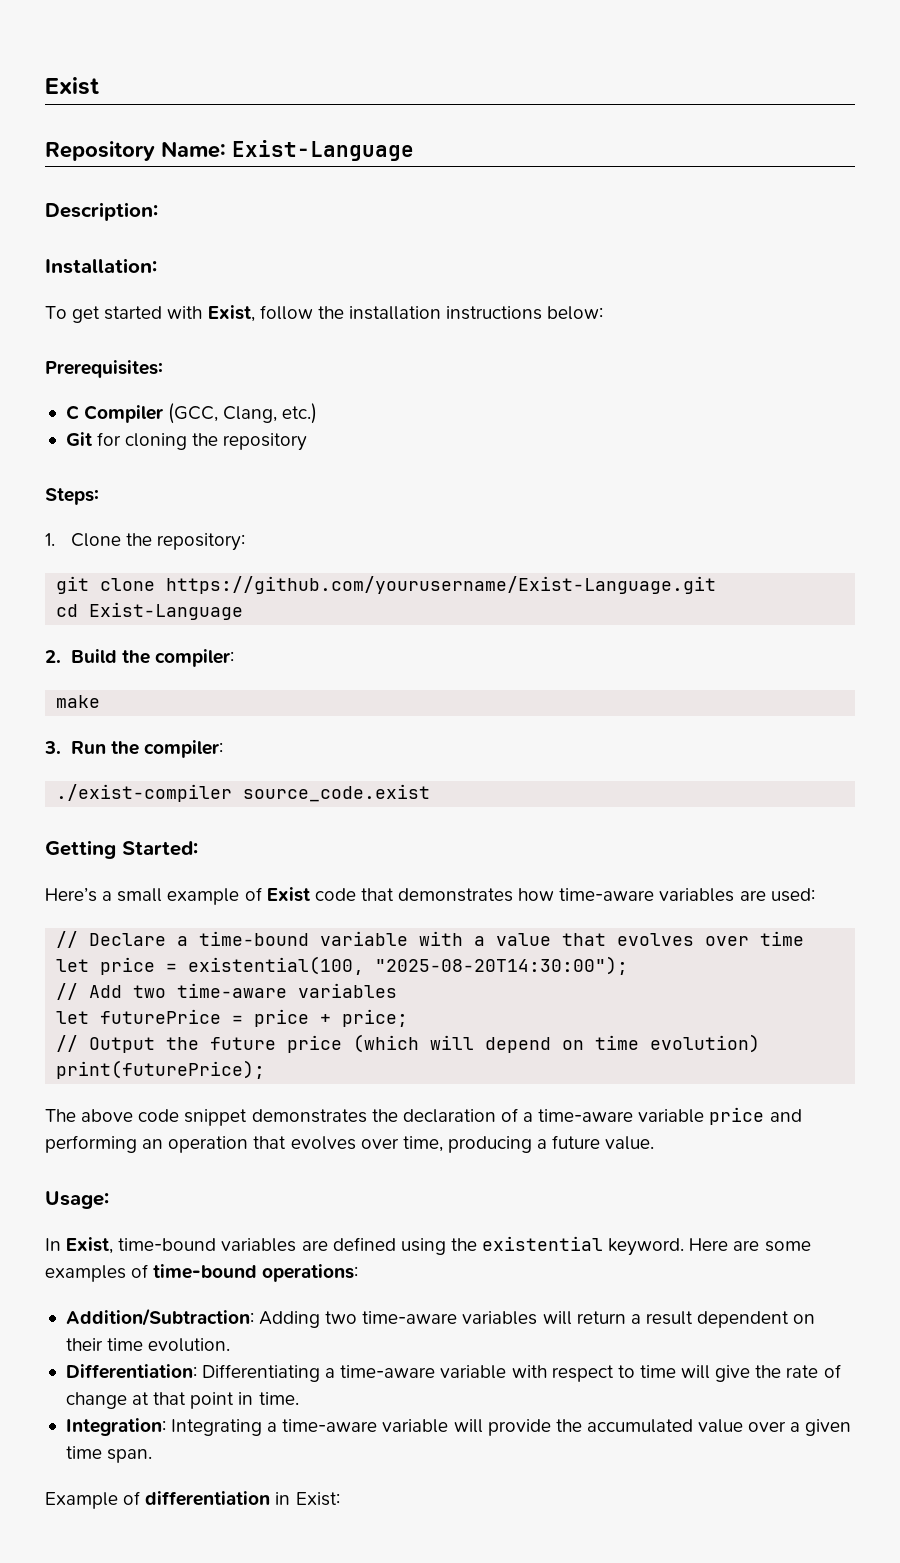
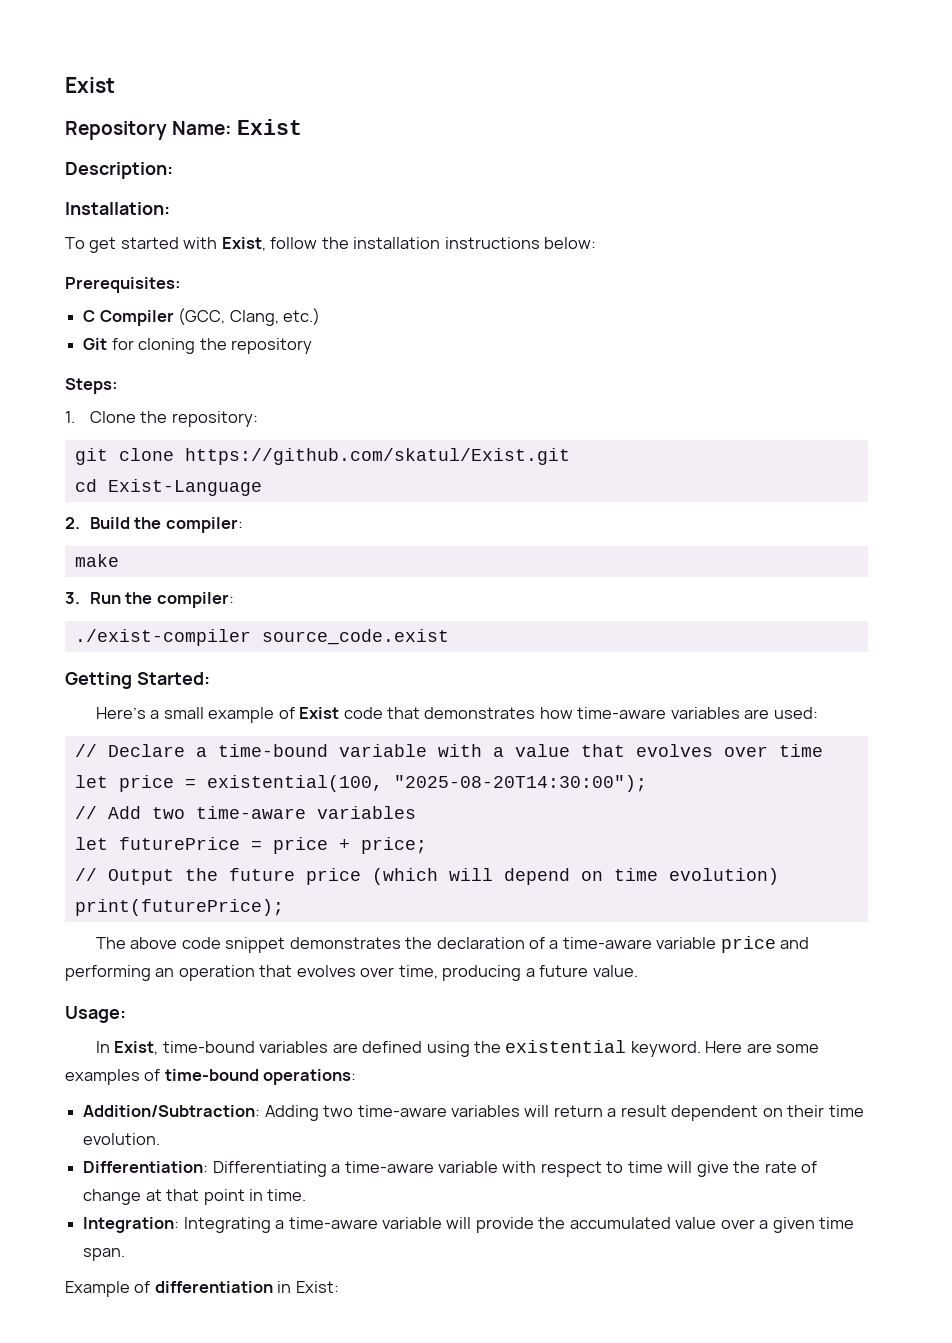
- Repository Name: Exist-Language
+ Repository Name: Exist
- git clone https://github.com/yourusername/Exist-Language.git
+ git clone https://github.com/skatul/Exist.git

